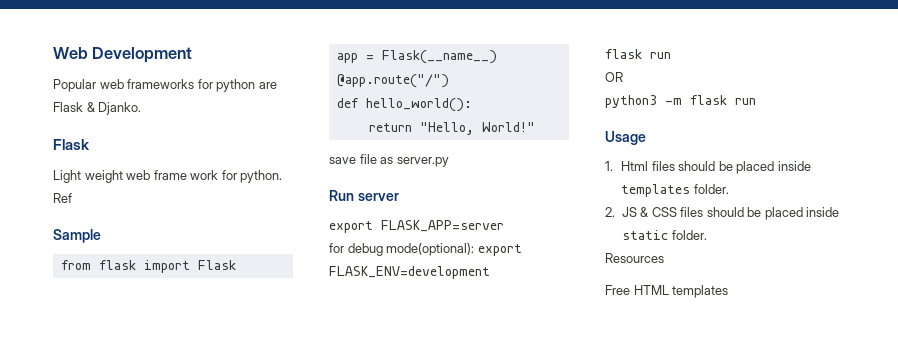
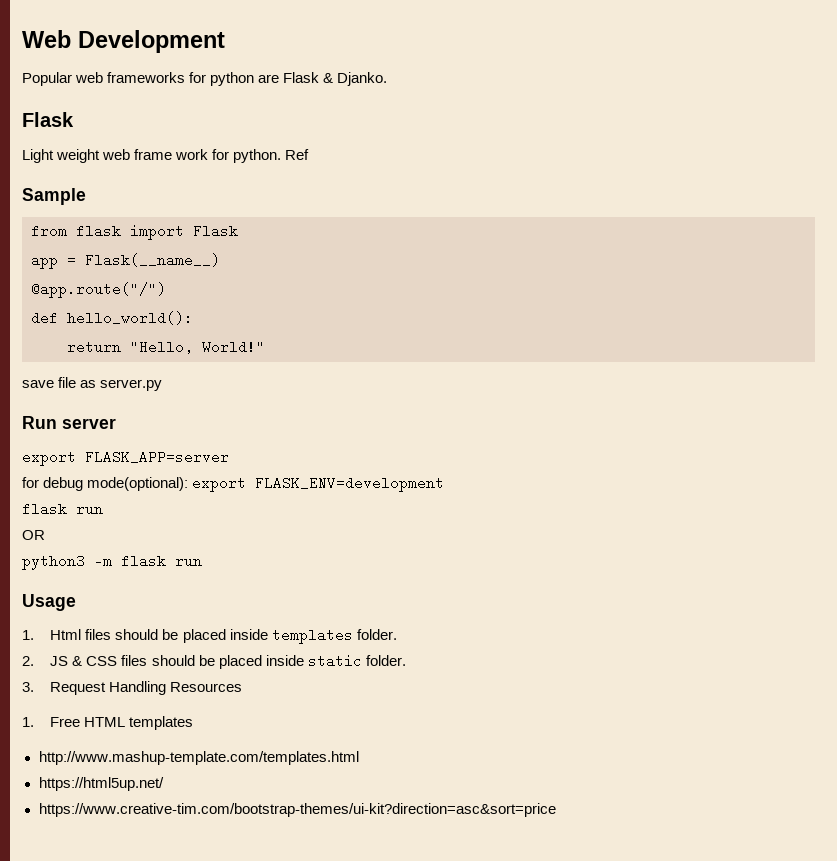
- Resources
+ 3. Request Handling Resources
- Free HTML templates
+ 1. Free HTML templates
+ http://www.mashup-template.com/templates.html
+ https://html5up.net/
+ https://www.creative-tim.com/bootstrap-themes/ui-kit?direction=asc&sort=price

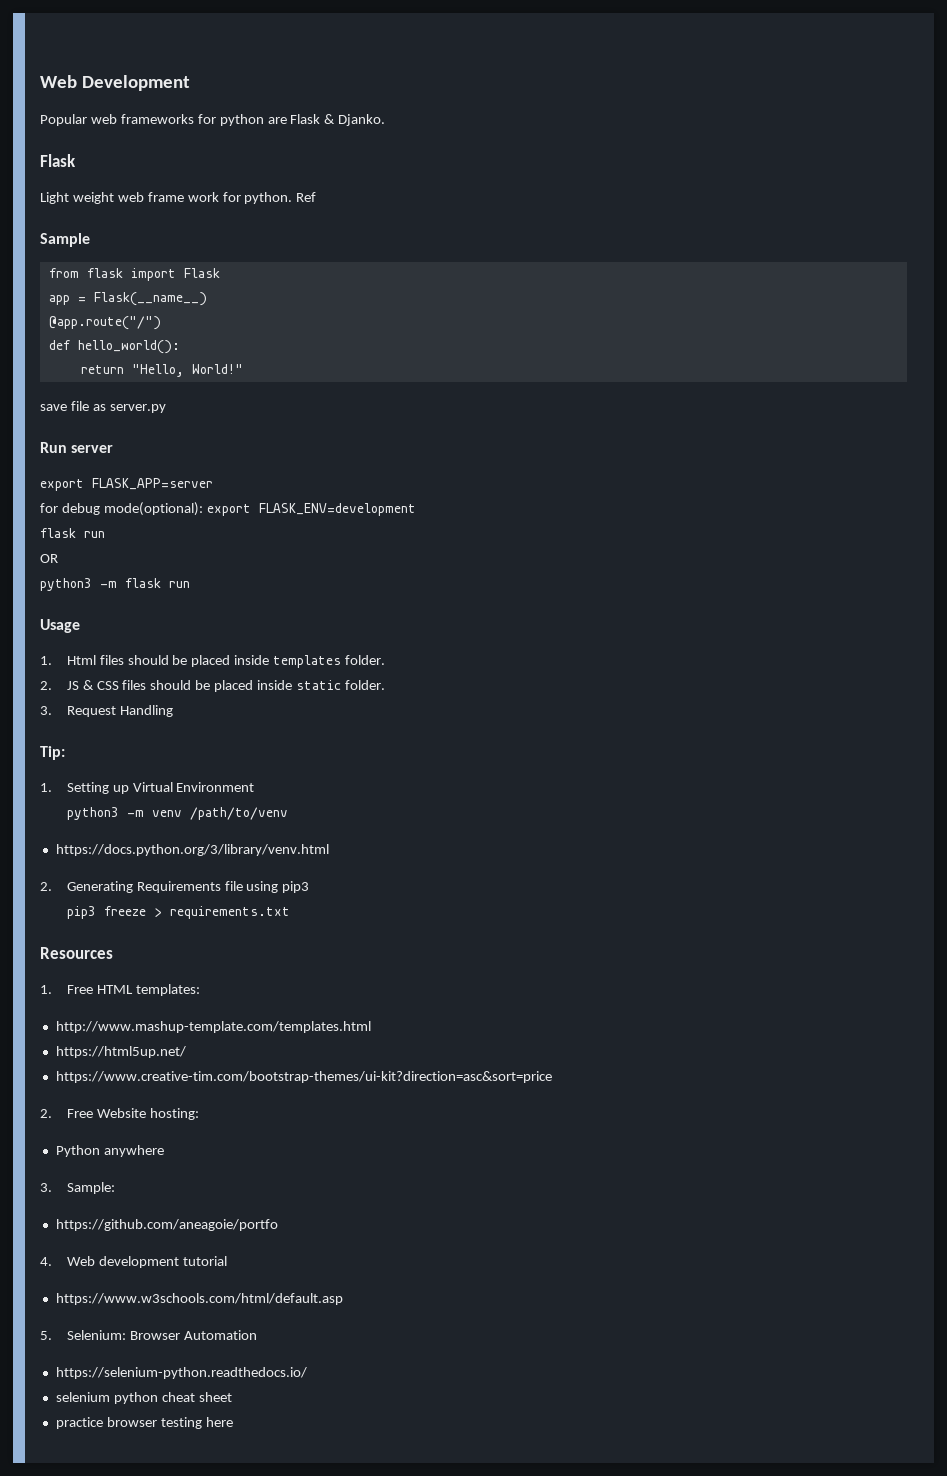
- 3. Request Handling Resources
+ 3. Request Handling
+ Tip:
+ 1. Setting up Virtual Environment
+ python3 -m venv /path/to/venv
+ https://docs.python.org/3/library/venv.html
+ 2. Generating Requirements file using pip3
+ pip3 freeze > requirements.txt
+ Resources
- 1. Free HTML templates
+ 1. Free HTML templates:
+ 2. Free Website hosting:
+ Python anywhere
+ 3. Sample:
+ https://github.com/aneagoie/portfo
+ 4. Web development tutorial
+ https://www.w3schools.com/html/default.asp
+ 5. Selenium: Browser Automation
+ https://selenium-python.readthedocs.io/
+ selenium python cheat sheet
+ practice browser testing here

